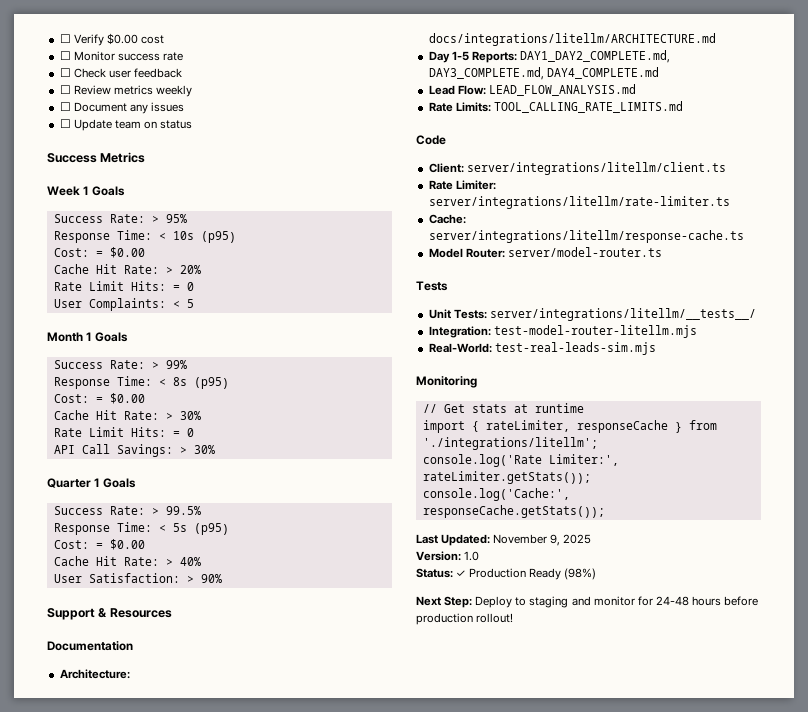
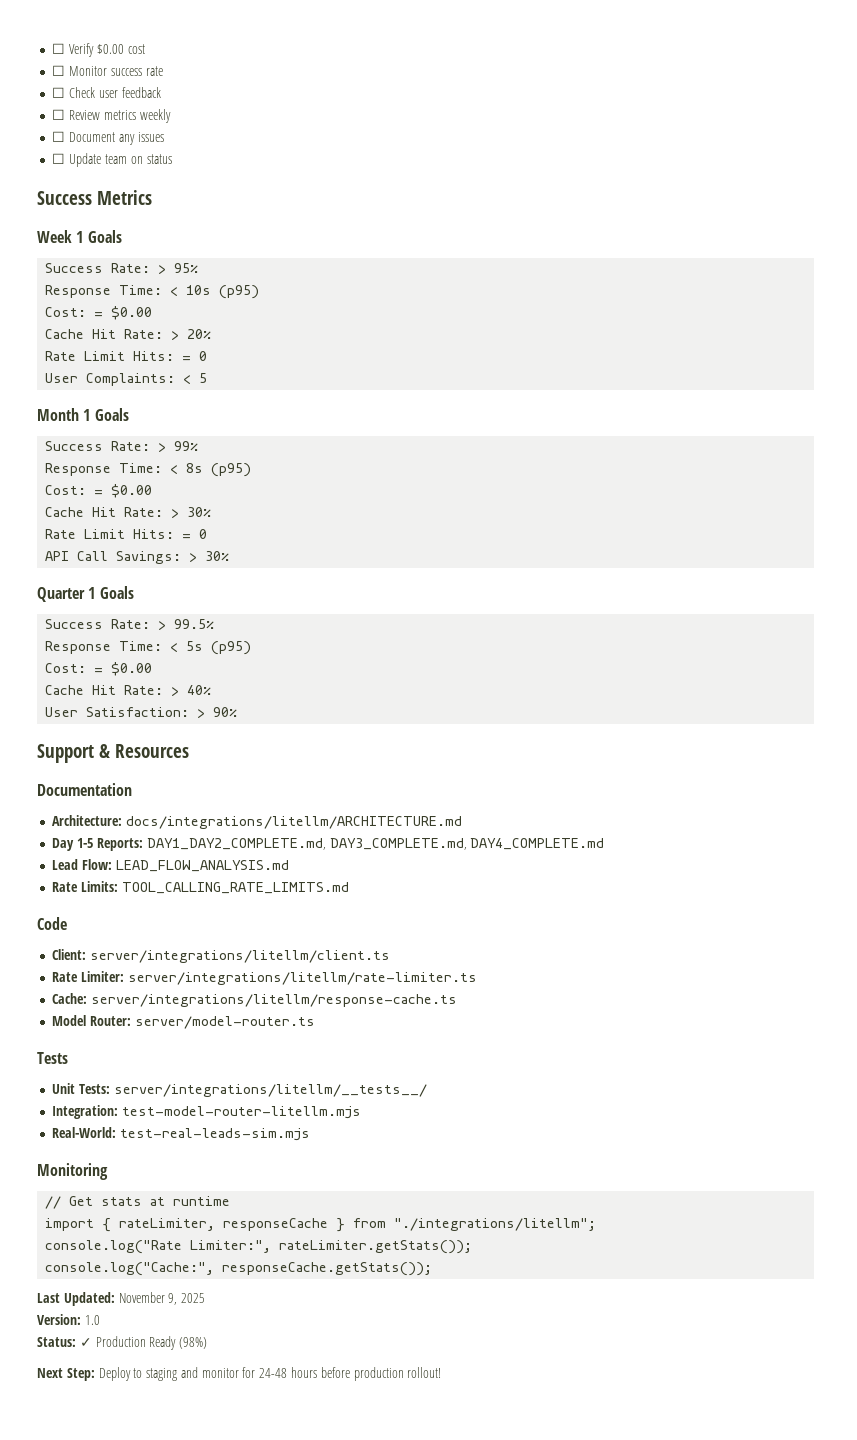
- import { rateLimiter, responseCache } from './integrations/litellm';
- console.log('Rate Limiter:', rateLimiter.getStats());
+ import { rateLimiter, responseCache } from "./integrations/litellm";
+ console.log("Rate Limiter:", rateLimiter.getStats());
- console.log('Cache:', responseCache.getStats());
+ console.log("Cache:", responseCache.getStats());

